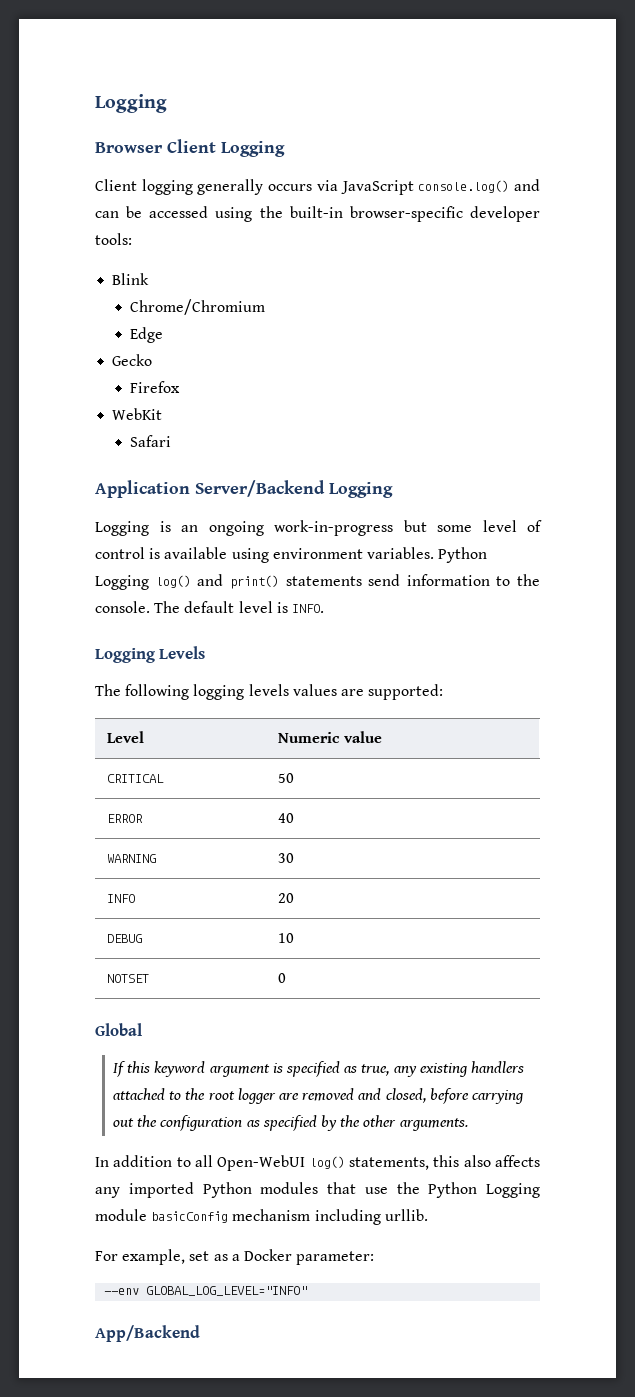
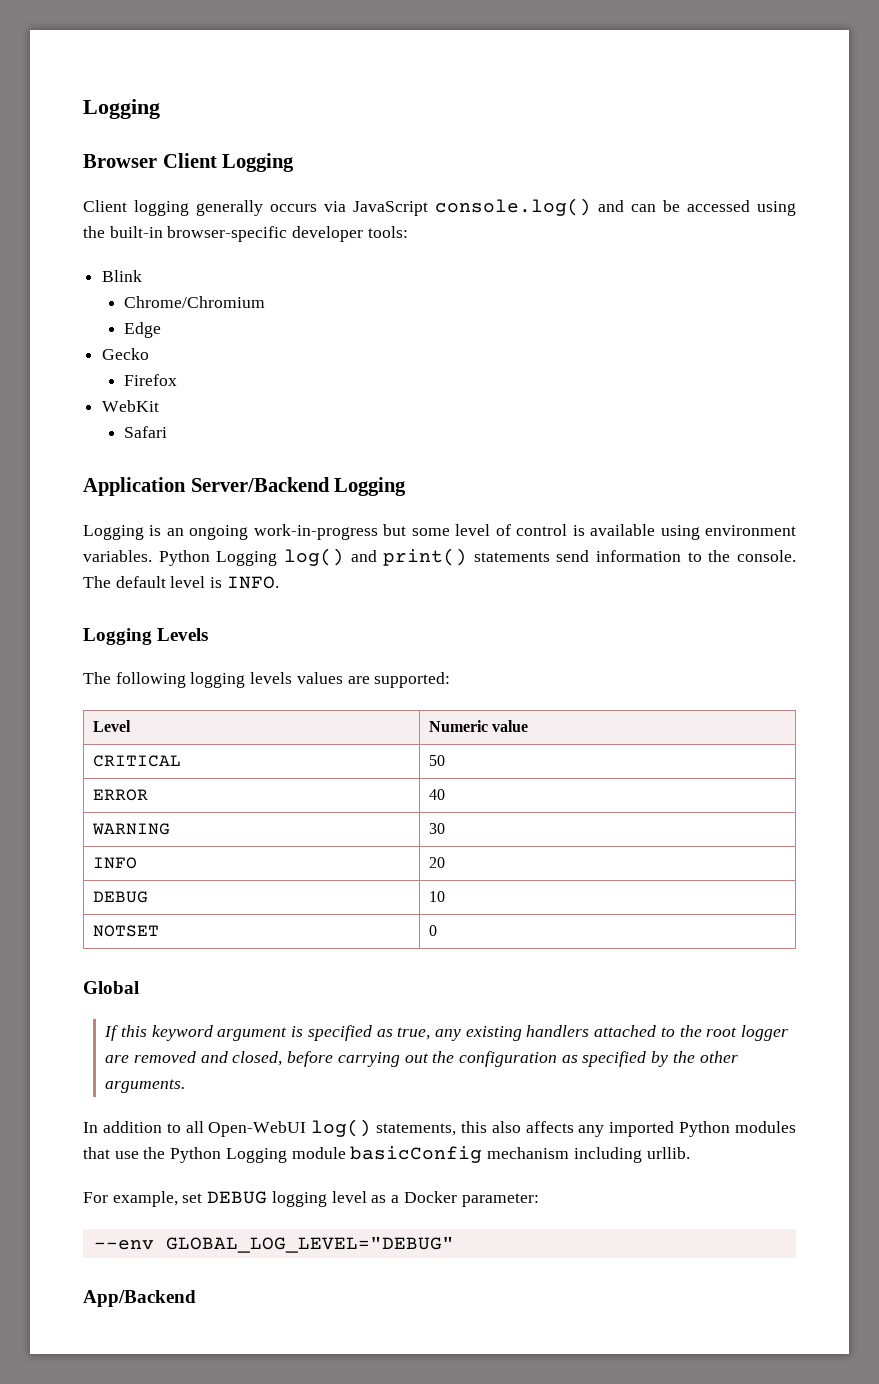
- For example, set as a Docker parameter:
+ For example, set DEBUG logging level as a Docker parameter:
- --env GLOBAL_LOG_LEVEL="INFO"
+ --env GLOBAL_LOG_LEVEL="DEBUG"

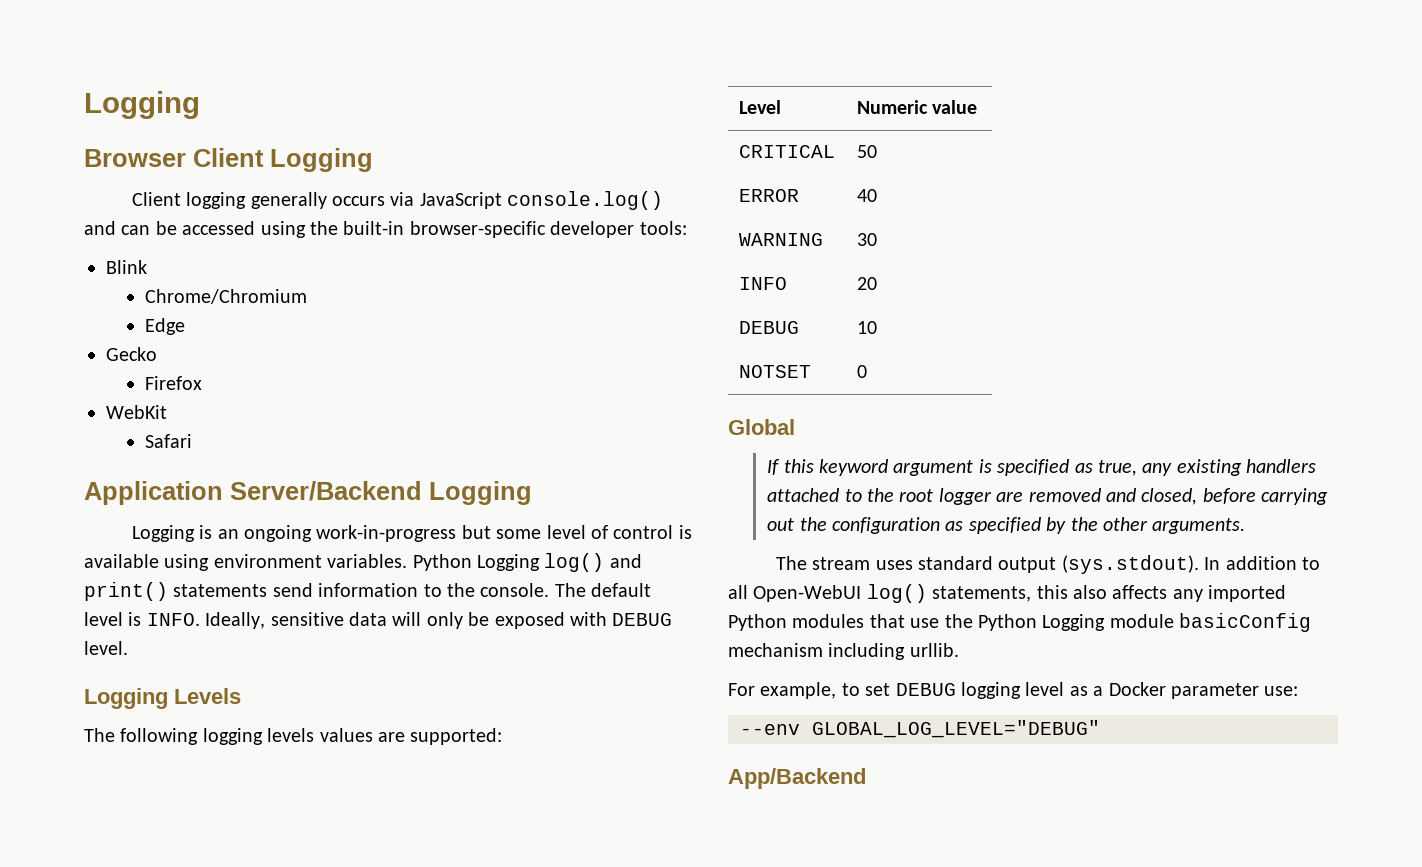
+ Ideally, sensitive data will only be exposed with DEBUG level.
- In addition to all Open-WebUI log() statements, this also affects any imported Python modules that use the Python Logging module basicConfig mechanism including urllib.
+ The stream uses standard output (sys.stdout). In addition to all Open-WebUI log() statements, this also affects any imported Python modules that use the Python Logging module basicConfig mechanism including urllib.
- For example, set DEBUG logging level as a Docker parameter:
+ For example, to set DEBUG logging level as a Docker parameter use:

